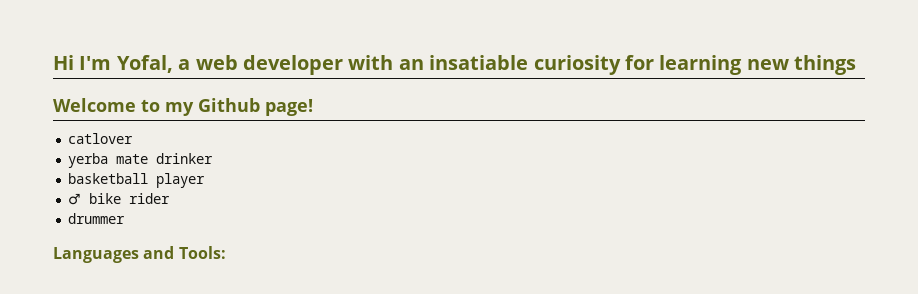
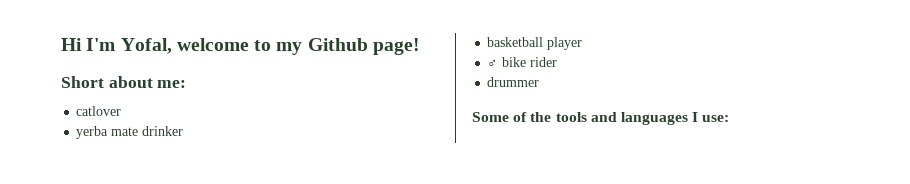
- Hi I'm Yofal, a web developer with an insatiable curiosity for learning new things
- Welcome to my Github page!
+ Hi I'm Yofal, welcome to my Github page!
+ Short about me:
- Languages and Tools:
+ Some of the tools and languages I use:

